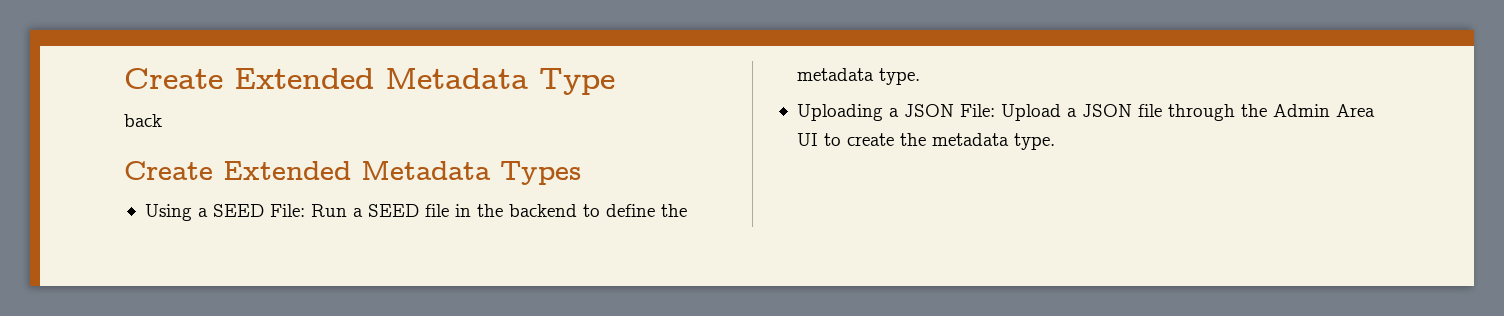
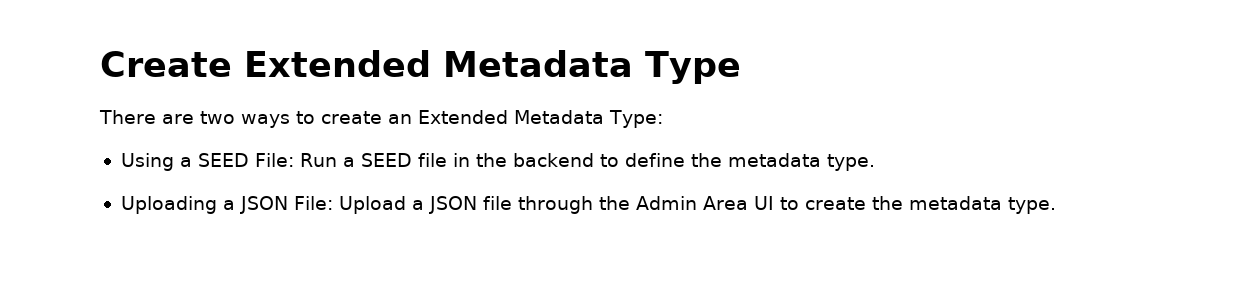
- back
- Create Extended Metadata Types
+ There are two ways to create an Extended Metadata Type:

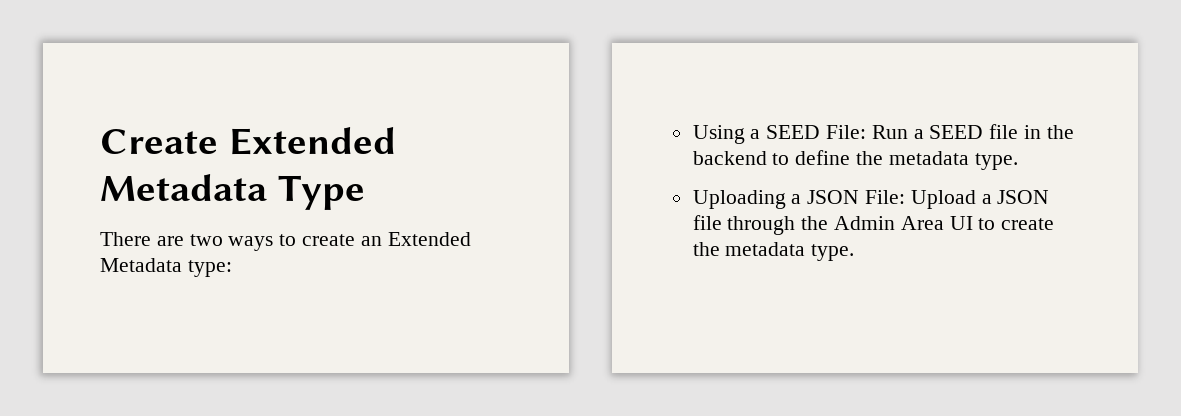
- There are two ways to create an Extended Metadata Type:
+ There are two ways to create an Extended Metadata type:

